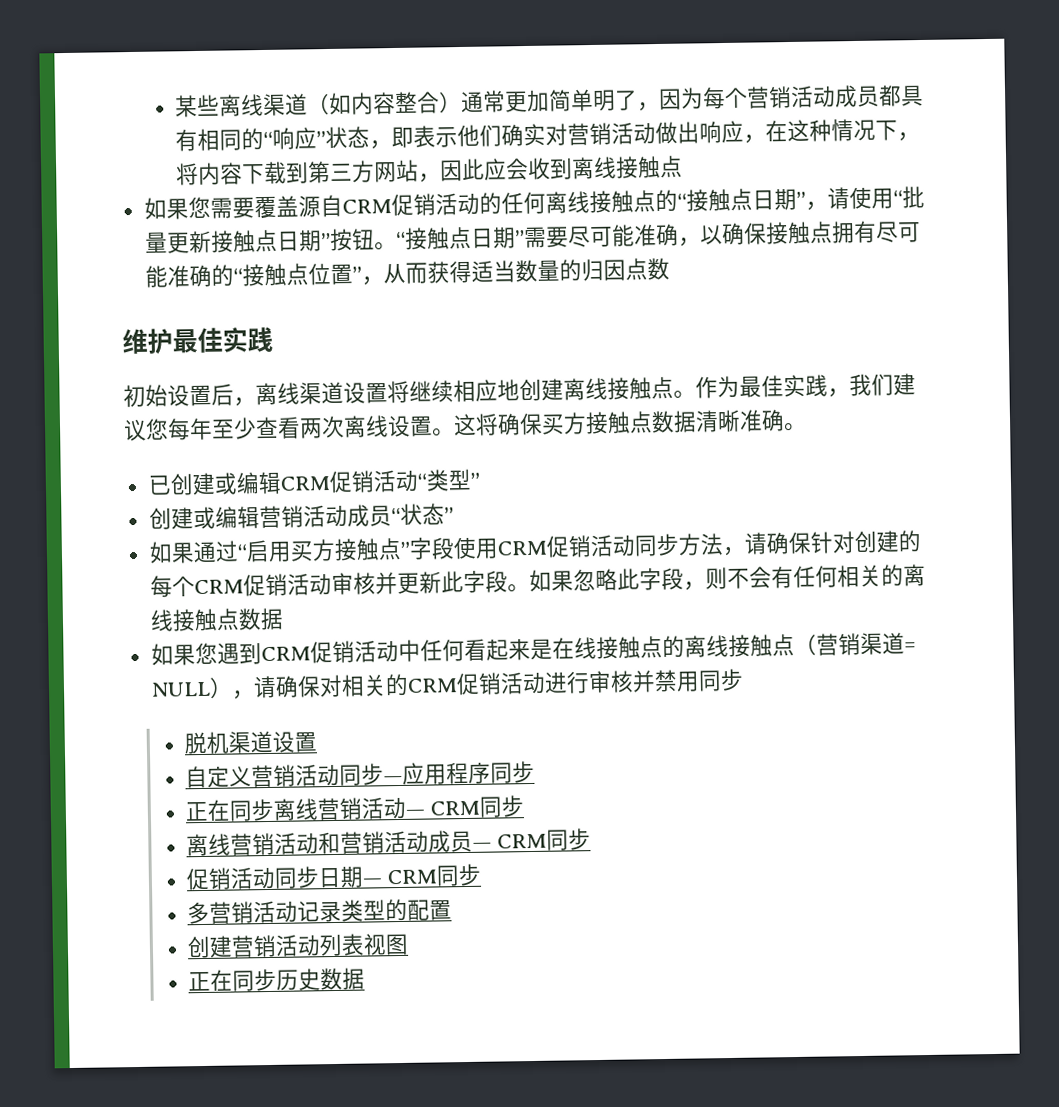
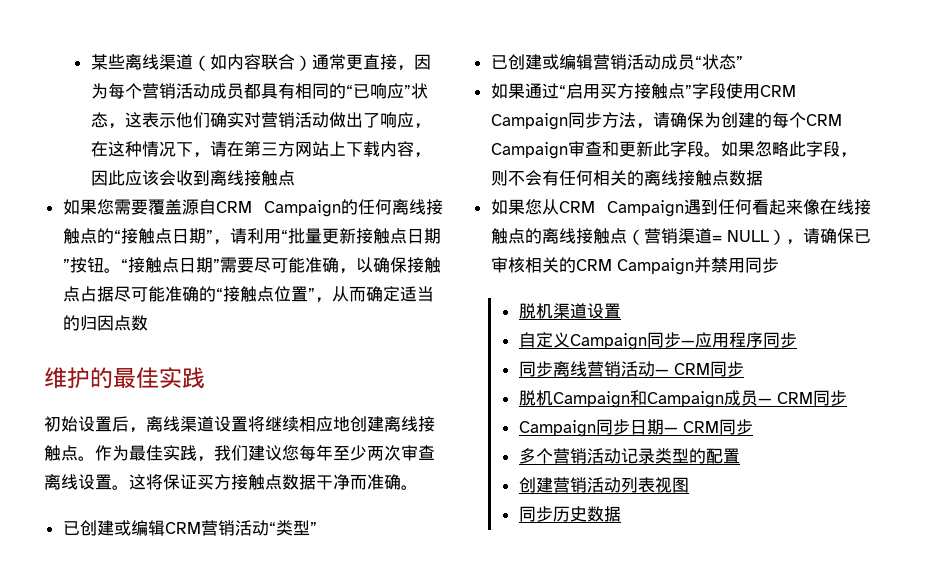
- 某些离线渠道（如内容整合）通常更加简单明了，因为每个营销活动成员都具有相同的“响应”状态，即表示他们确实对营销活动做出响应，在这种情况下，将内容下载到第三方网站，因此应会收到离线接触点
+ 某些离线渠道（如内容联合）通常更直接，因为每个营销活动成员都具有相同的“已响应”状态，这表示他们确实对营销活动做出了响应，在这种情况下，请在第三方网站上下载内容，因此应该会收到离线接触点
- 如果您需要覆盖源自CRM促销活动的任何离线接触点的“接触点日期”，请使用“批量更新接触点日期”按钮。
+ 如果您需要覆盖源自CRM Campaign的任何离线接触点的“接触点日期”，请利用“批量更新接触点日期”按钮。
- “接触点日期”需要尽可能准确，以确保接触点拥有尽可能准确的“接触点位置”，从而获得适当数量的归因点数
+ “接触点日期”需要尽可能准确，以确保接触点占据尽可能准确的“接触点位置”，从而确定适当的归因点数
- 维护最佳实践
+ 维护的最佳实践
- 作为最佳实践，我们建议您每年至少查看两次离线设置。
+ 作为最佳实践，我们建议您每年至少两次审查离线设置。
- 这将确保买方接触点数据清晰准确。
+ 这将保证买方接触点数据干净而准确。
- 已创建或编辑CRM促销活动“类型”
+ 已创建或编辑CRM营销活动“类型”
- 创建或编辑营销活动成员“状态”
+ 已创建或编辑营销活动成员“状态”
- 如果通过“启用买方接触点”字段使用CRM促销活动同步方法，请确保针对创建的每个CRM促销活动审核并更新此字段。
+ 如果通过“启用买方接触点”字段使用CRM Campaign同步方法，请确保为创建的每个CRM Campaign审查和更新此字段。
- 如果您遇到CRM促销活动中任何看起来是在线接触点的离线接触点（营销渠道= NULL），请确保对相关的CRM促销活动进行审核并禁用同步
+ 如果您从CRM Campaign遇到任何看起来像在线接触点的离线接触点（营销渠道= NULL），请确保已审核相关的CRM Campaign并禁用同步
- 自定义营销活动同步—应用程序同步
+ 自定义Campaign同步—应用程序同步
- 正在同步离线营销活动— CRM同步
+ 同步离线营销活动— CRM同步
- 离线营销活动和营销活动成员— CRM同步
+ 脱机Campaign和Campaign成员— CRM同步
- 促销活动同步日期— CRM同步
+ Campaign同步日期— CRM同步
- 多营销活动记录类型的配置
+ 多个营销活动记录类型的配置
- 正在同步历史数据
+ 同步历史数据

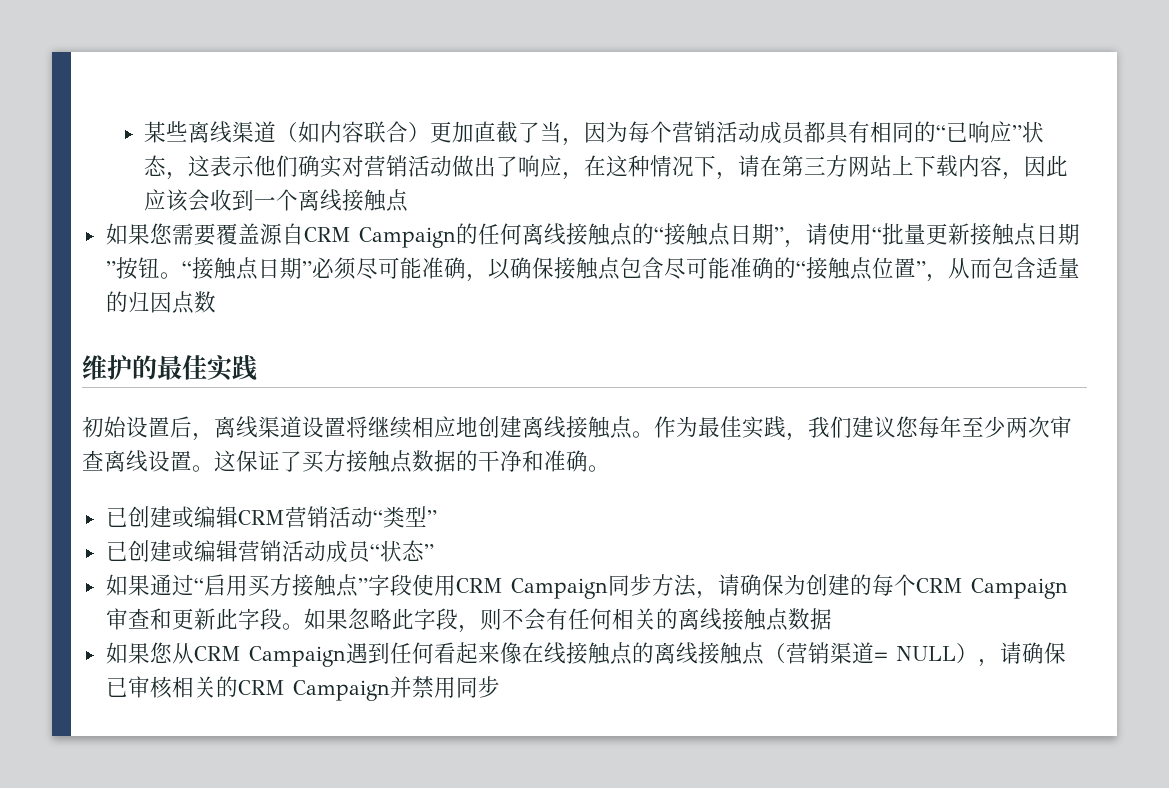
- 某些离线渠道（如内容联合）通常更直接，因为每个营销活动成员都具有相同的“已响应”状态，这表示他们确实对营销活动做出了响应，在这种情况下，请在第三方网站上下载内容，因此应该会收到离线接触点
+ 某些离线渠道（如内容联合）更加直截了当，因为每个营销活动成员都具有相同的“已响应”状态，这表示他们确实对营销活动做出了响应，在这种情况下，请在第三方网站上下载内容，因此应该会收到一个离线接触点
- 如果您需要覆盖源自CRM Campaign的任何离线接触点的“接触点日期”，请利用“批量更新接触点日期”按钮。
+ 如果您需要覆盖源自CRM Campaign的任何离线接触点的“接触点日期”，请使用“批量更新接触点日期”按钮。
- “接触点日期”需要尽可能准确，以确保接触点占据尽可能准确的“接触点位置”，从而确定适当的归因点数
+ “接触点日期”必须尽可能准确，以确保接触点包含尽可能准确的“接触点位置”，从而包含适量的归因点数
- 这将保证买方接触点数据干净而准确。
+ 这保证了买方接触点数据的干净和准确。
- 脱机渠道设置
- 自定义Campaign同步—应用程序同步
- 同步离线营销活动— CRM同步
- 脱机Campaign和Campaign成员— CRM同步
- Campaign同步日期— CRM同步
- 多个营销活动记录类型的配置
- 创建营销活动列表视图
- 同步历史数据

